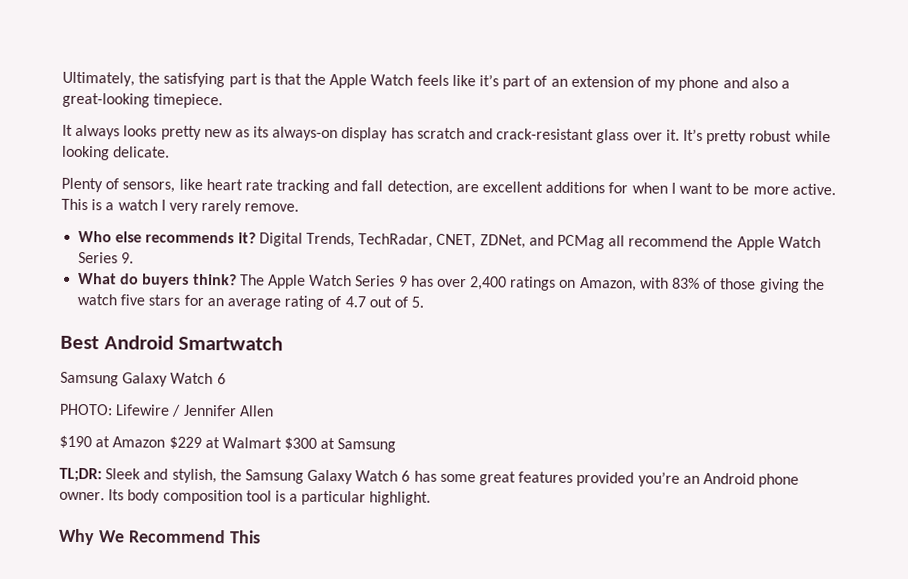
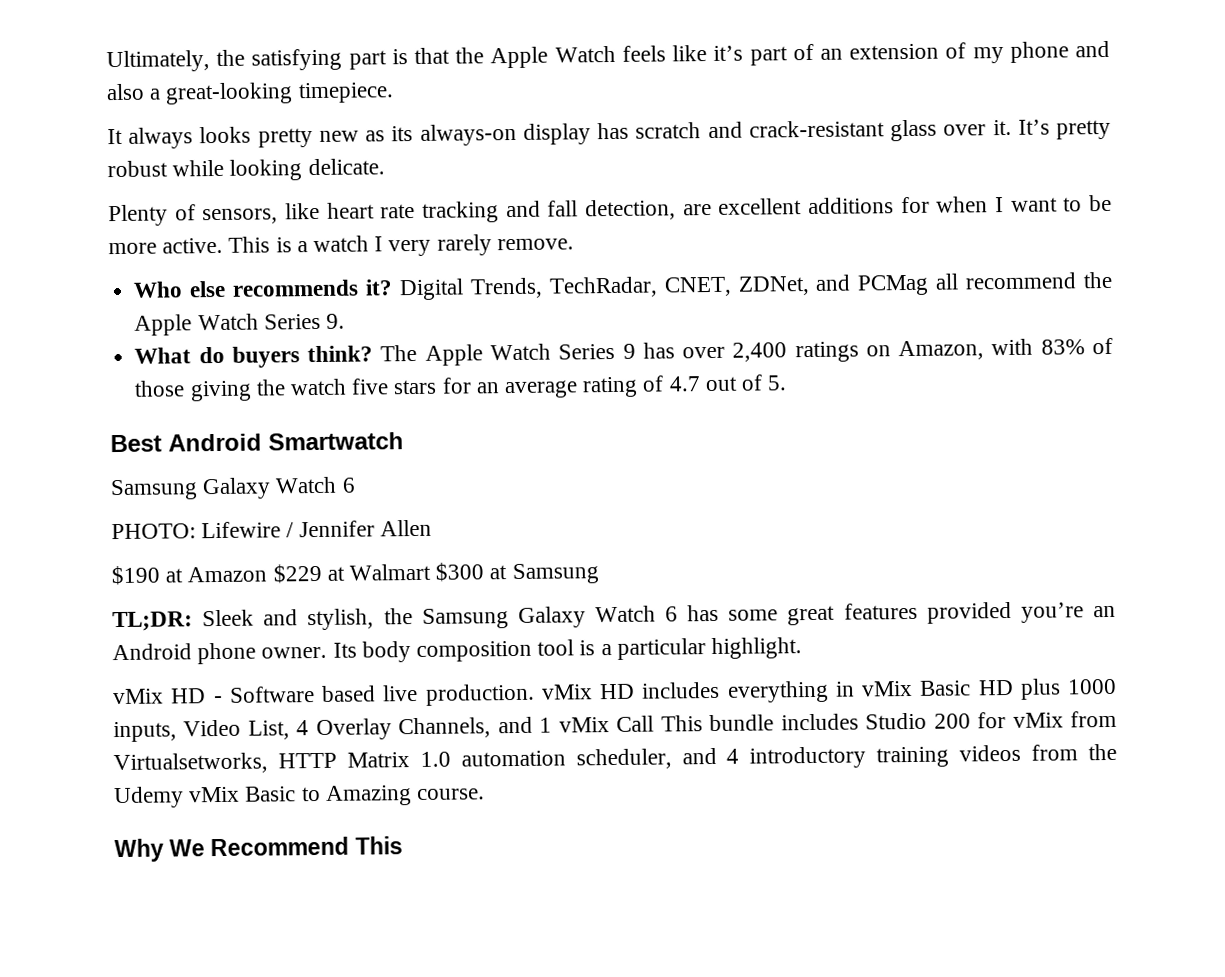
+ vMix HD - Software based live production. vMix HD includes everything in vMix Basic HD plus 1000 inputs, Video List, 4 Overlay Channels, and 1 vMix Call This bundle includes Studio 200 for vMix from Virtualsetworks, HTTP Matrix 1.0 automation scheduler, and 4 introductory training videos from the Udemy vMix Basic to Amazing course.

